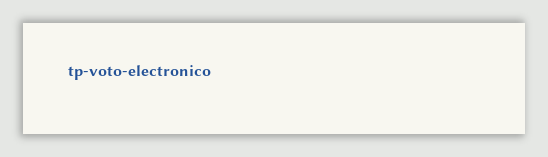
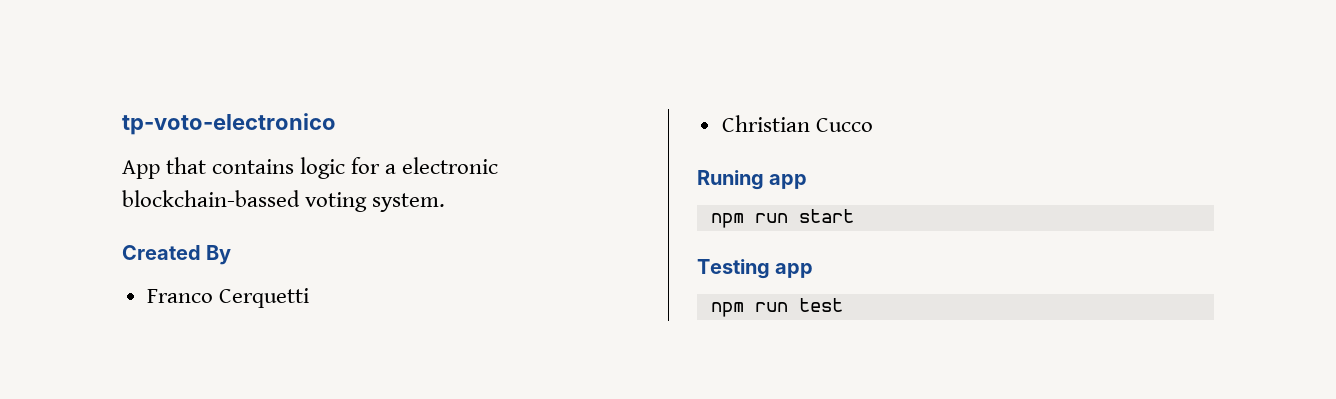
+ App that contains logic for a electronic blockchain-bassed voting system.
+ Created By
+ Franco Cerquetti
+ Christian Cucco
+ Runing app
+ npm run start
+ Testing app
+ npm run test

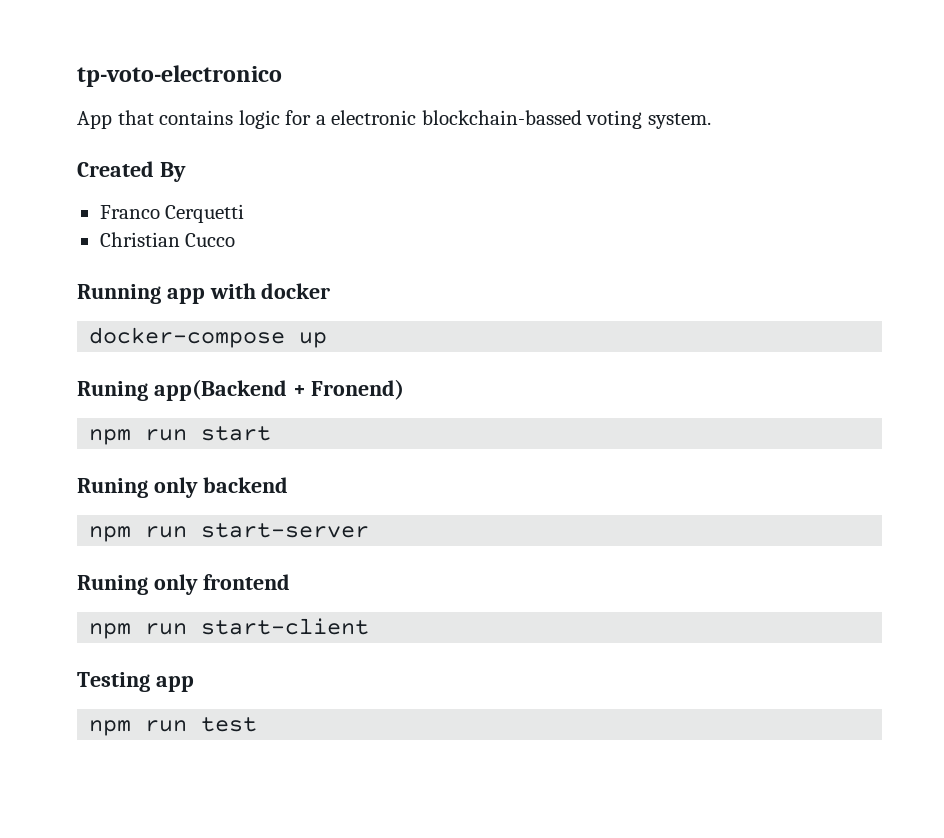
- Runing app
+ Running app with docker
+ docker-compose up
+ Runing app(Backend + Fronend)
  npm run start
+ Runing only backend
+ npm run start-server
+ Runing only frontend
+ npm run start-client

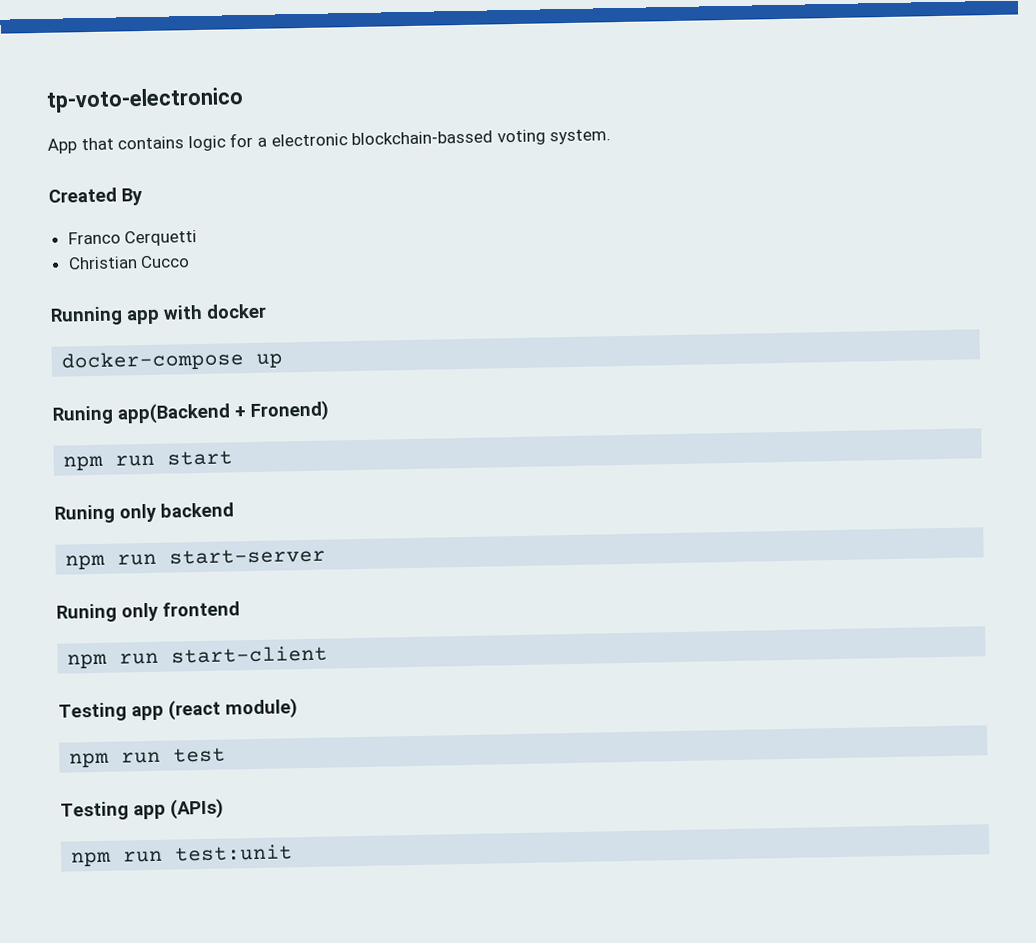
- Testing app
+ Testing app (react module)
+ Testing app (APIs)
+ npm run test:unit

